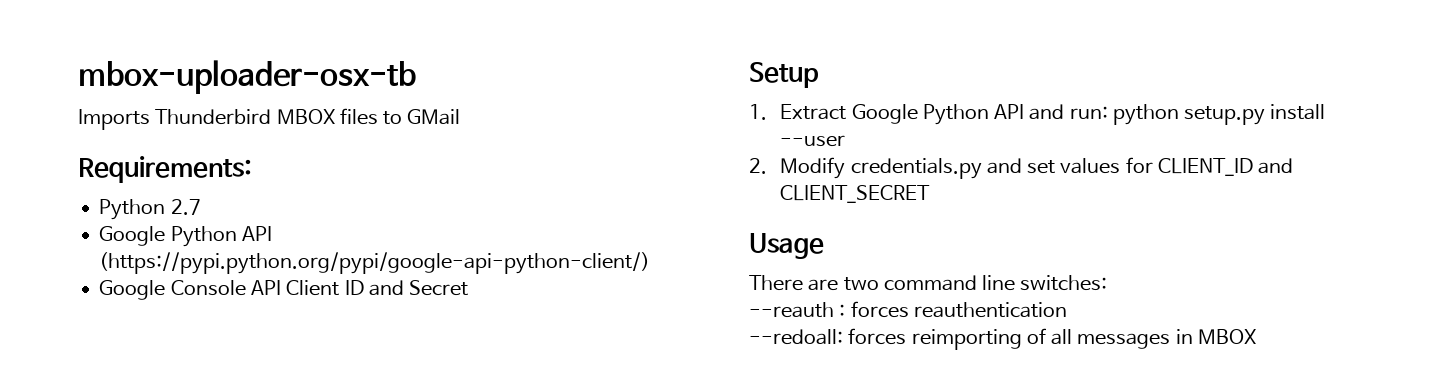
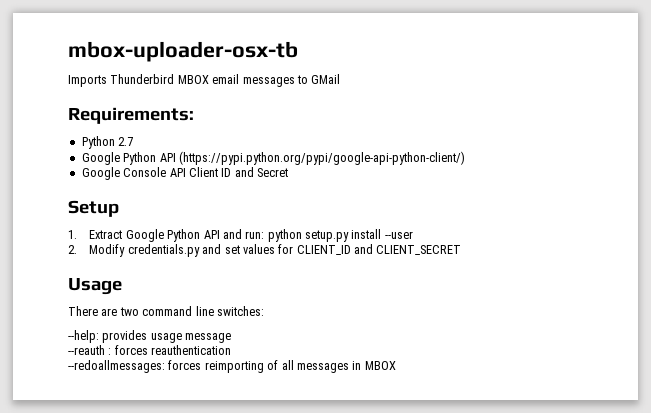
- Imports Thunderbird MBOX files to GMail
+ Imports Thunderbird MBOX email messages to GMail
+ --help: provides usage message
- --redoall: forces reimporting of all messages in MBOX
+ --redoallmessages: forces reimporting of all messages in MBOX

